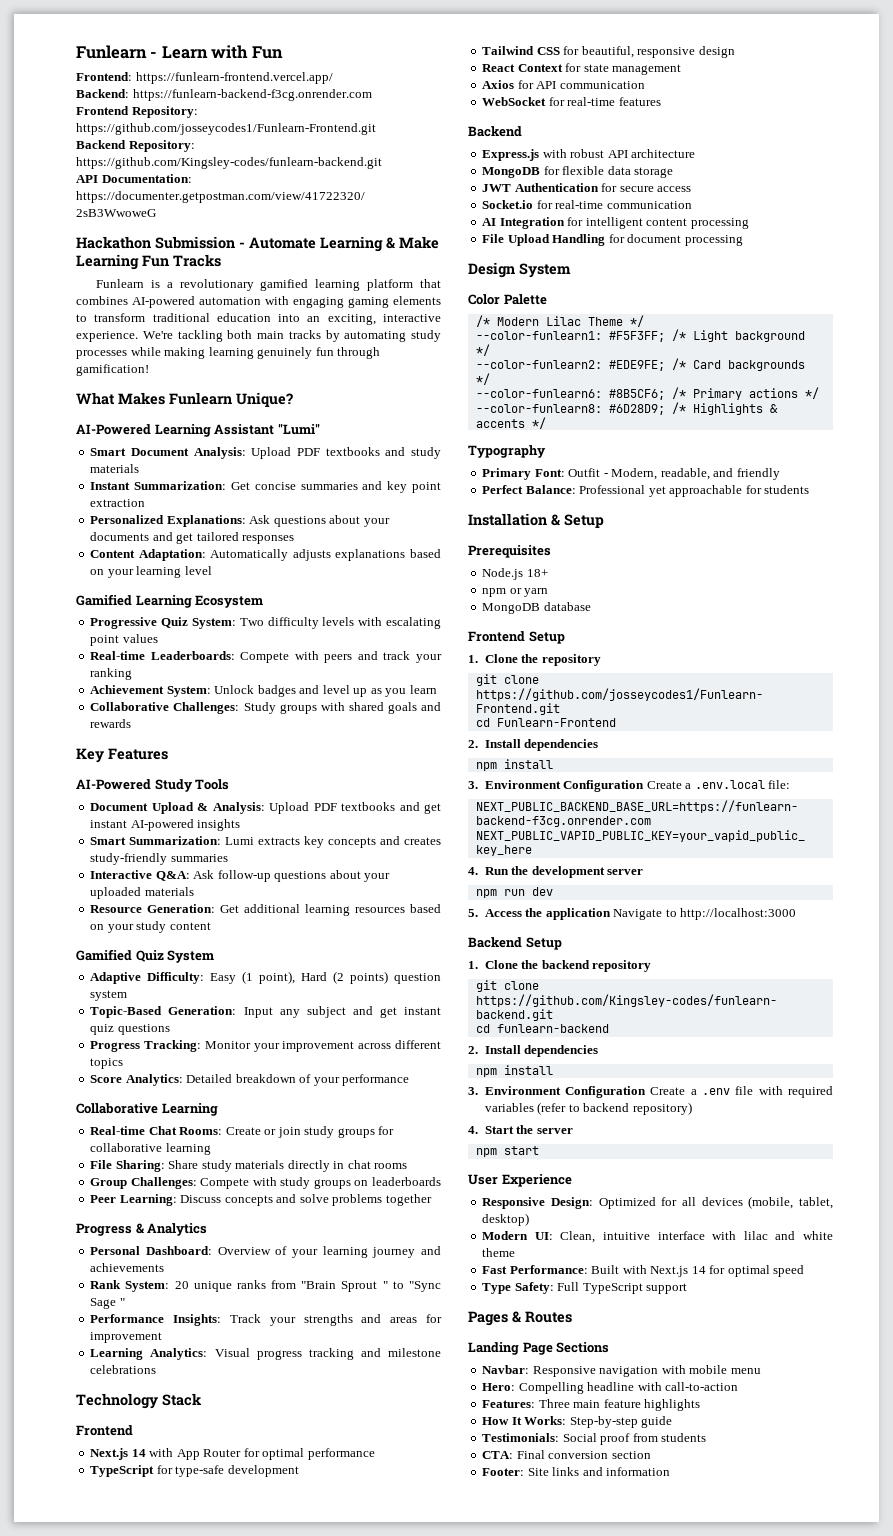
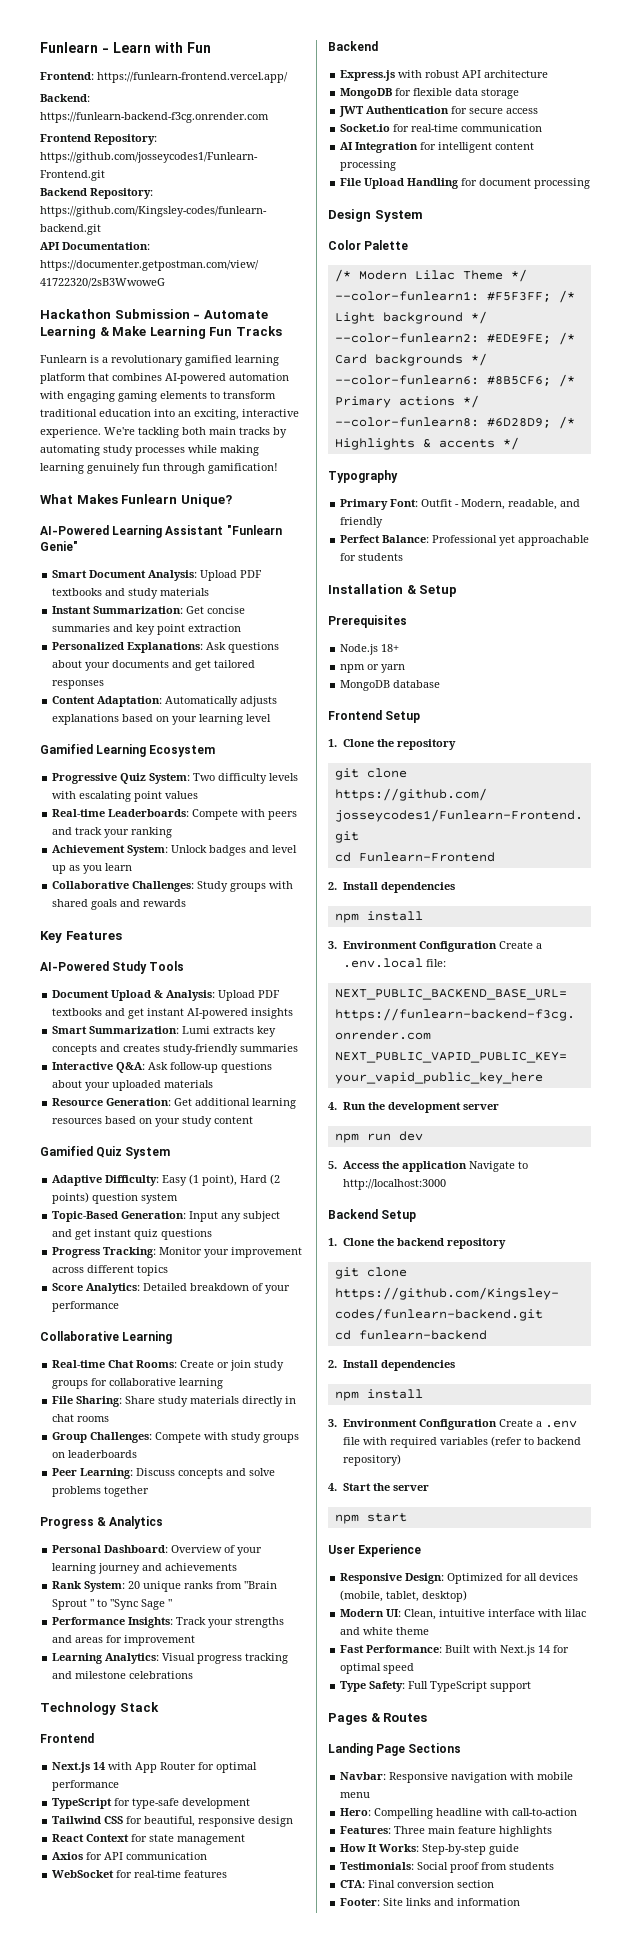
- AI-Powered Learning Assistant "Lumi"
+ AI-Powered Learning Assistant "Funlearn Genie"

